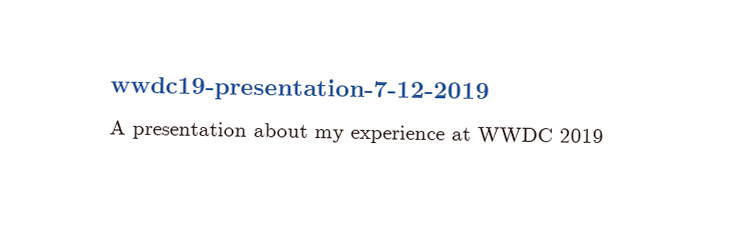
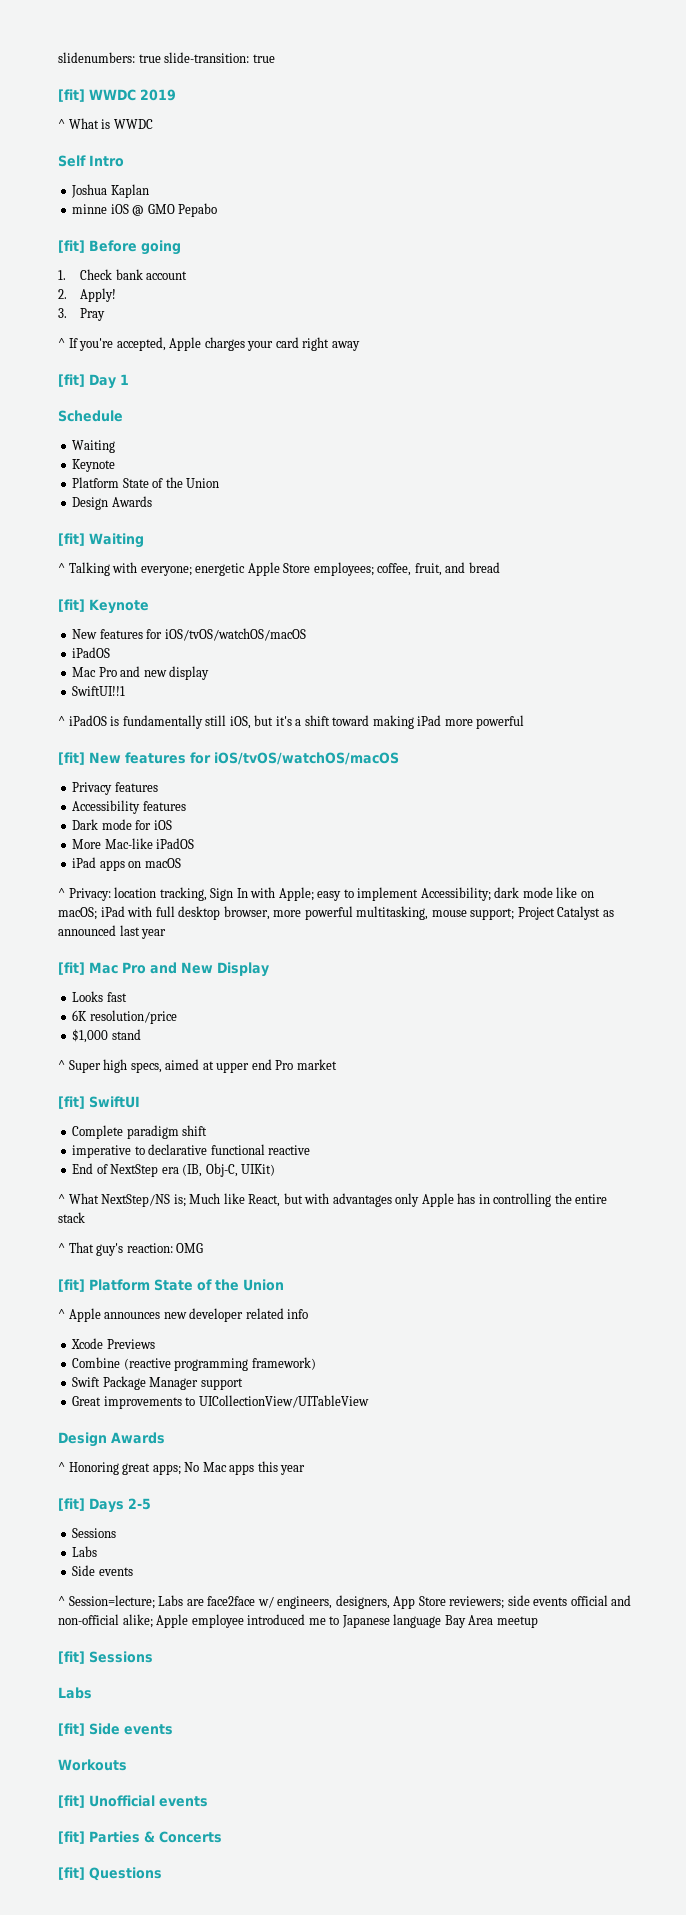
- wwdc19-presentation-7-12-2019
- A presentation about my experience at WWDC 2019
+ slidenumbers: true slide-transition: true
+ [fit] WWDC 2019
+ ^ What is WWDC
+ Self Intro
+ Joshua Kaplan
+ minne iOS @ GMO Pepabo
+ [fit] Before going
+ 1. Check bank account
+ 2. Apply!
+ 3. Pray
+ ^ If you're accepted, Apple charges your card right away
+ [fit] Day 1
+ Schedule
+ Waiting
+ Keynote
+ Platform State of the Union
+ Design Awards
+ [fit] Waiting
+ ^ Talking with everyone; energetic Apple Store employees; coffee, fruit, and bread
+ [fit] Keynote
+ New features for iOS/tvOS/watchOS/macOS
+ iPadOS
+ Mac Pro and new display
+ SwiftUI!!1
+ ^ iPadOS is fundamentally still iOS, but it's a shift toward making iPad more powerful
+ [fit] New features for iOS/tvOS/watchOS/macOS
+ Privacy features
+ Accessibility features
+ Dark mode for iOS
+ More Mac-like iPadOS
+ iPad apps on macOS
+ ^ Privacy: location tracking, Sign In with Apple; easy to implement Accessibility; dark mode like on macOS; iPad with full desktop browser, more powerful multitasking, mouse support; Project Catalyst as announced last year
+ [fit] Mac Pro and New Display
+ Looks fast
+ 6K resolution/price
+ $1,000 stand
+ ^ Super high specs, aimed at upper end Pro market
+ [fit] SwiftUI
+ Complete paradigm shift
+ imperative to declarative functional reactive
+ End of NextStep era (IB, Obj-C, UIKit)
+ ^ What NextStep/NS is; Much like React, but with advantages only Apple has in controlling the entire stack
+ ^ That guy's reaction: OMG
+ [fit] Platform State of the Union
+ ^ Apple announces new developer related info
+ Xcode Previews
+ Combine (reactive programming framework)
+ Swift Package Manager support
+ Great improvements to UICollectionView/UITableView
+ Design Awards
+ ^ Honoring great apps; No Mac apps this year
+ [fit] Days 2-5
+ Sessions
+ Labs
+ Side events
+ ^ Session=lecture; Labs are face2face w/ engineers, designers, App Store reviewers; side events official and non-official alike; Apple employee introduced me to Japanese language Bay Area meetup
+ [fit] Sessions
+ Labs
+ [fit] Side events
+ Workouts
+ [fit] Unofficial events
+ [fit] Parties & Concerts
+ [fit] Questions

